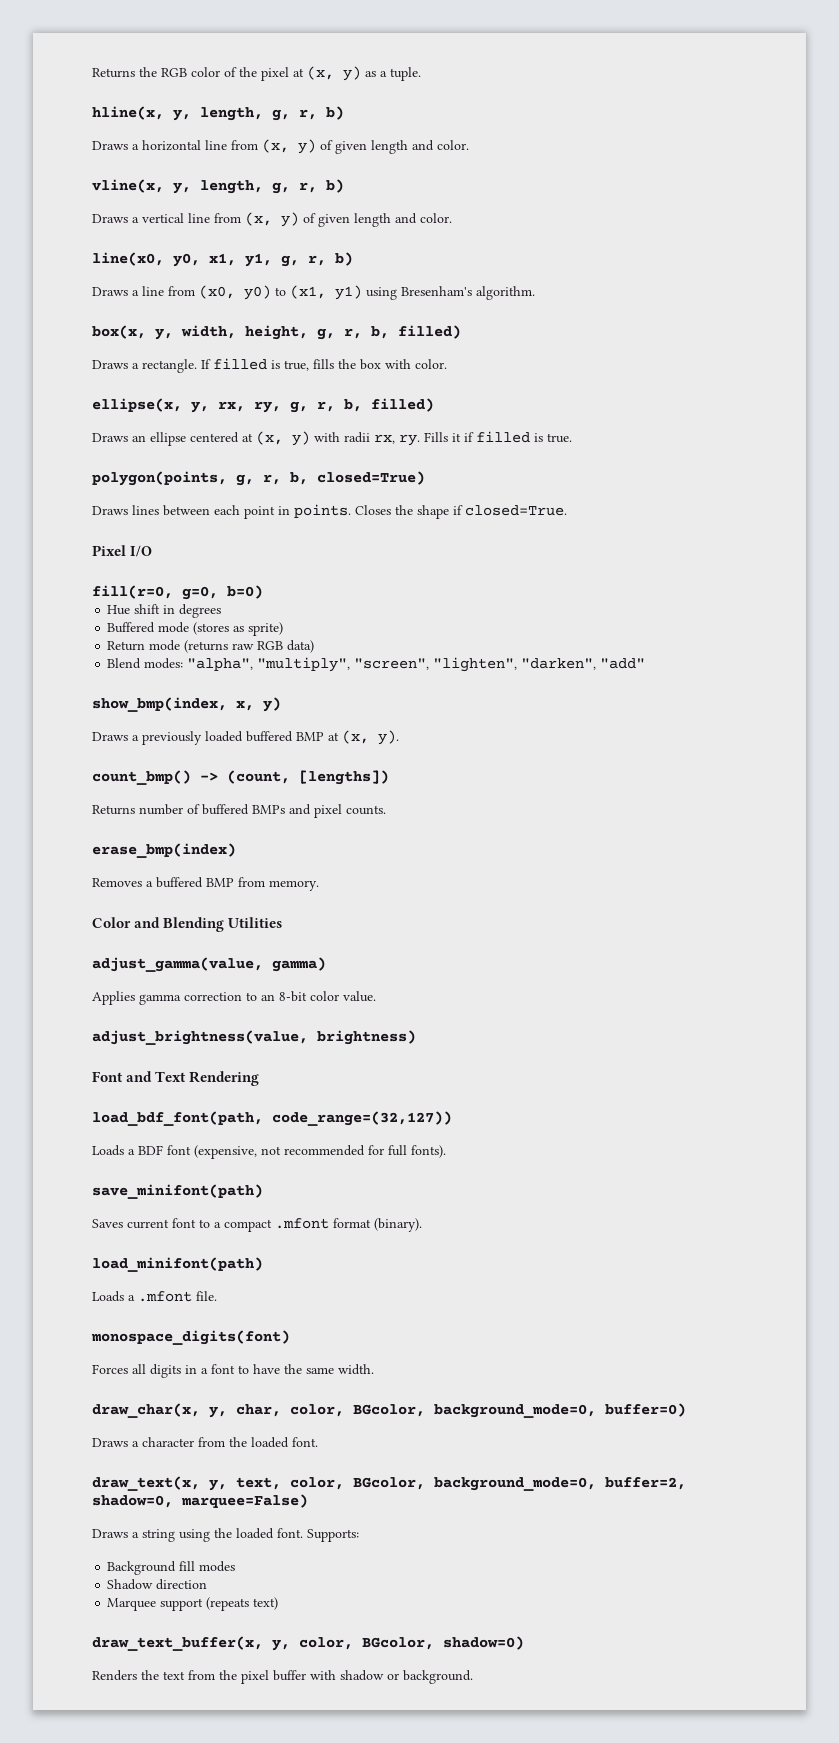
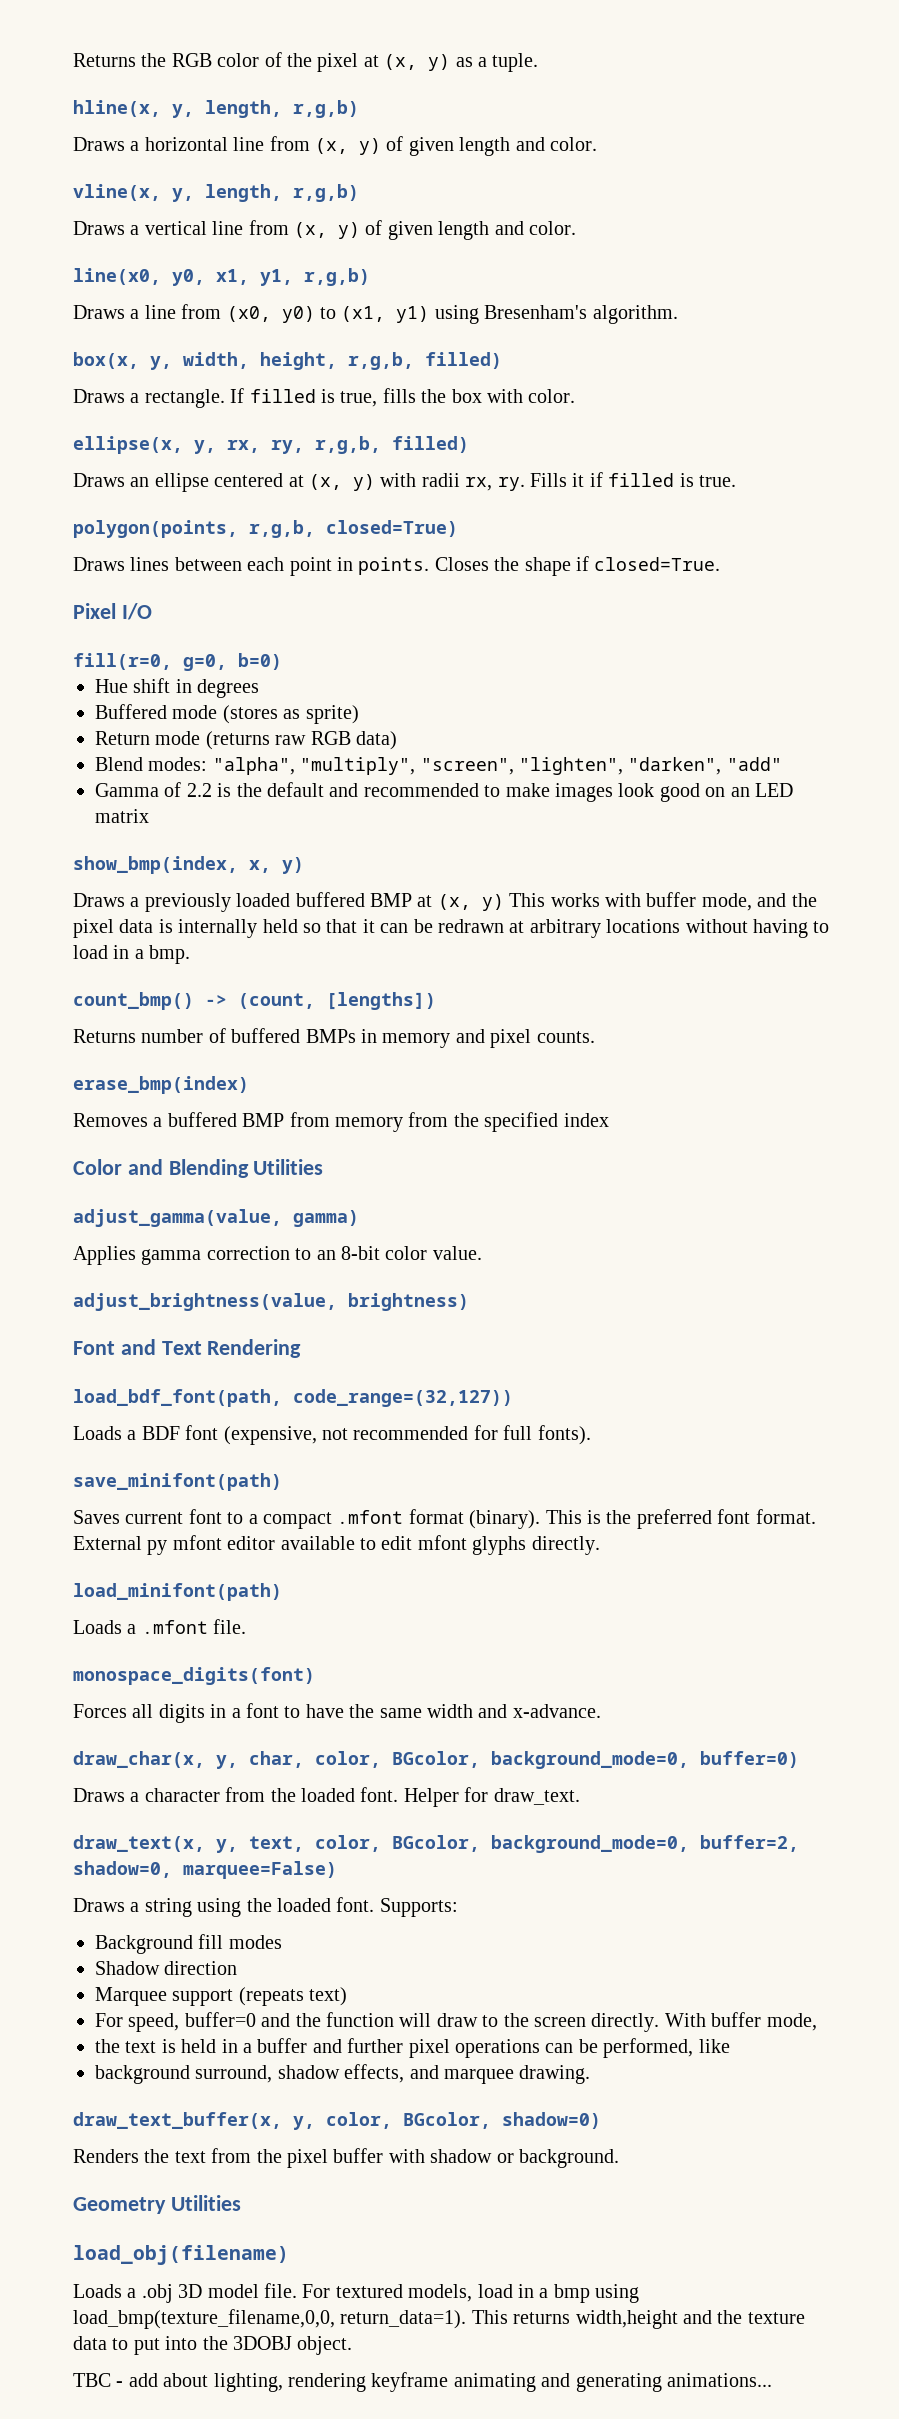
- hline(x, y, length, g, r, b)
+ hline(x, y, length, r,g,b)
- vline(x, y, length, g, r, b)
+ vline(x, y, length, r,g,b)
- line(x0, y0, x1, y1, g, r, b)
+ line(x0, y0, x1, y1, r,g,b)
- box(x, y, width, height, g, r, b, filled)
+ box(x, y, width, height, r,g,b, filled)
- ellipse(x, y, rx, ry, g, r, b, filled)
+ ellipse(x, y, rx, ry, r,g,b, filled)
- polygon(points, g, r, b, closed=True)
+ polygon(points, r,g,b, closed=True)
+ Gamma of 2.2 is the default and recommended to make images look good on an LED matrix
- Draws a previously loaded buffered BMP at (x, y).
+ Draws a previously loaded buffered BMP at (x, y) This works with buffer mode, and the pixel data is internally held so that it can be redrawn at arbitrary locations without having to load in a bmp.
- Returns number of buffered BMPs and pixel counts.
+ Returns number of buffered BMPs in memory and pixel counts.
- Removes a buffered BMP from memory.
+ Removes a buffered BMP from memory from the specified index
+ This is the preferred font format. External py mfont editor available to edit mfont glyphs directly.
- Forces all digits in a font to have the same width.
+ Forces all digits in a font to have the same width and x-advance.
+ Helper for draw_text.
+ For speed, buffer=0 and the function will draw to the screen directly. With buffer mode,
+ the text is held in a buffer and further pixel operations can be performed, like
+ background surround, shadow effects, and marquee drawing.
+ Geometry Utilities
+ load_obj(filename)
+ Loads a .obj 3D model file. For textured models, load in a bmp using load_bmp(texture_filename,0,0, return_data=1). This returns width,height and the texture data to put into the 3DOBJ object.
+ TBC - add about lighting, rendering keyframe animating and generating animations...

